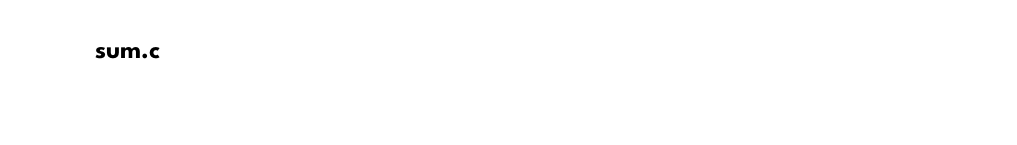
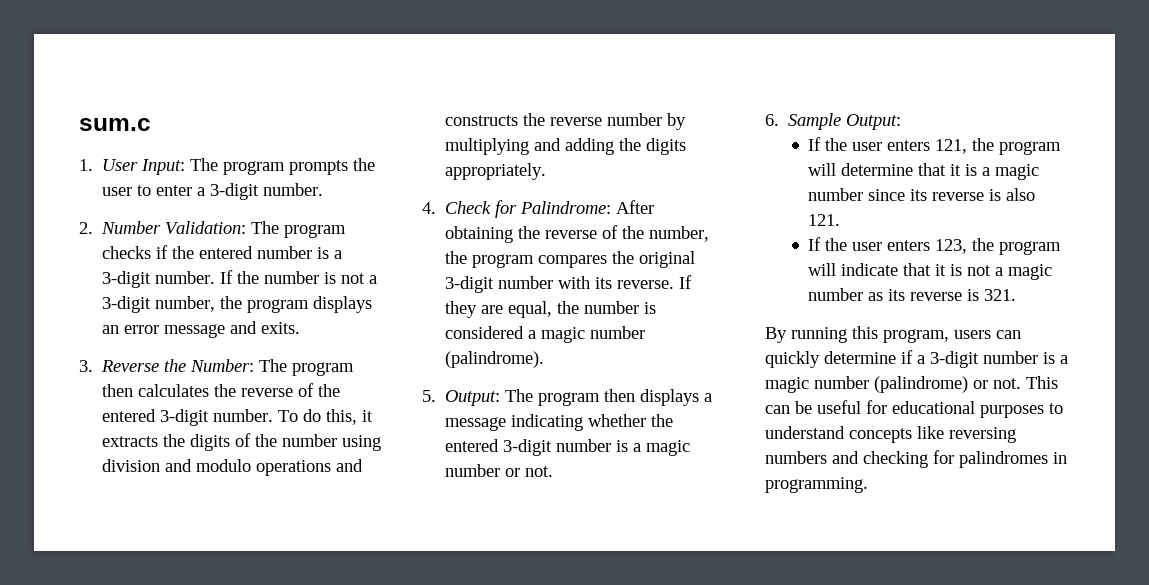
+ 1. User Input: The program prompts the user to enter a 3-digit number.
+ 2. Number Validation: The program checks if the entered number is a 3-digit number. If the number is not a 3-digit number, the program displays an error message and exits.
+ 3. Reverse the Number: The program then calculates the reverse of the entered 3-digit number. To do this, it extracts the digits of the number using division and modulo operations and constructs the reverse number by multiplying and adding the digits appropriately.
+ 4. Check for Palindrome: After obtaining the reverse of the number, the program compares the original 3-digit number with its reverse. If they are equal, the number is considered a magic number (palindrome).
+ 5. Output: The program then displays a message indicating whether the entered 3-digit number is a magic number or not.
+ 6. Sample Output:
+ If the user enters 121, the program will determine that it is a magic number since its reverse is also 121.
+ If the user enters 123, the program will indicate that it is not a magic number as its reverse is 321.
+ By running this program, users can quickly determine if a 3-digit number is a magic number (palindrome) or not. This can be useful for educational purposes to understand concepts like reversing numbers and checking for palindromes in programming.

